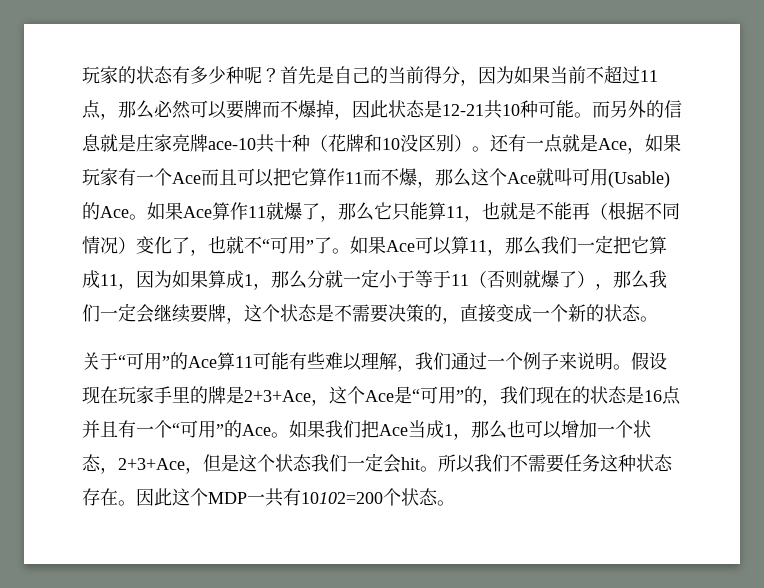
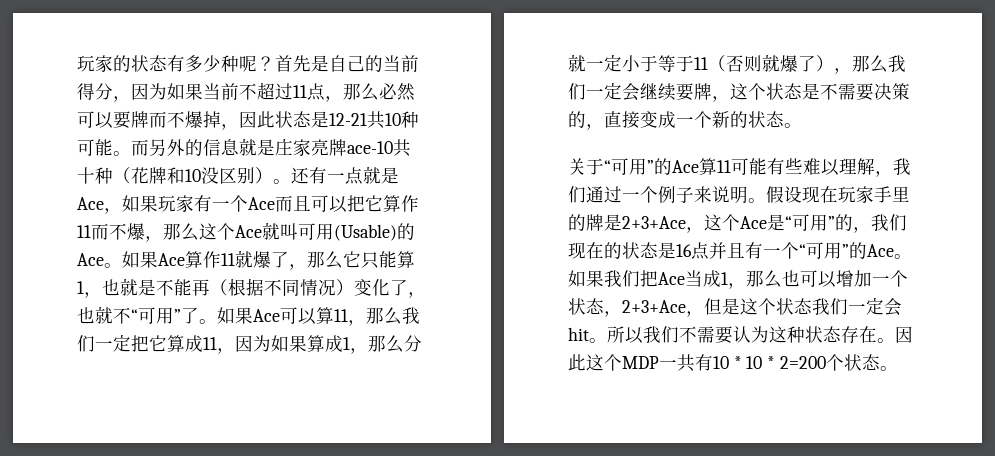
- 如果Ace算作11就爆了，那么它只能算11，也就是不能再（根据不同情况）变化了，也就不“可用”了。
+ 如果Ace算作11就爆了，那么它只能算1，也就是不能再（根据不同情况）变化了，也就不“可用”了。
- 所以我们不需要任务这种状态存在。
+ 所以我们不需要认为这种状态存在。
- 因此这个MDP一共有10102=200个状态。
+ 因此这个MDP一共有10 * 10 * 2=200个状态。

